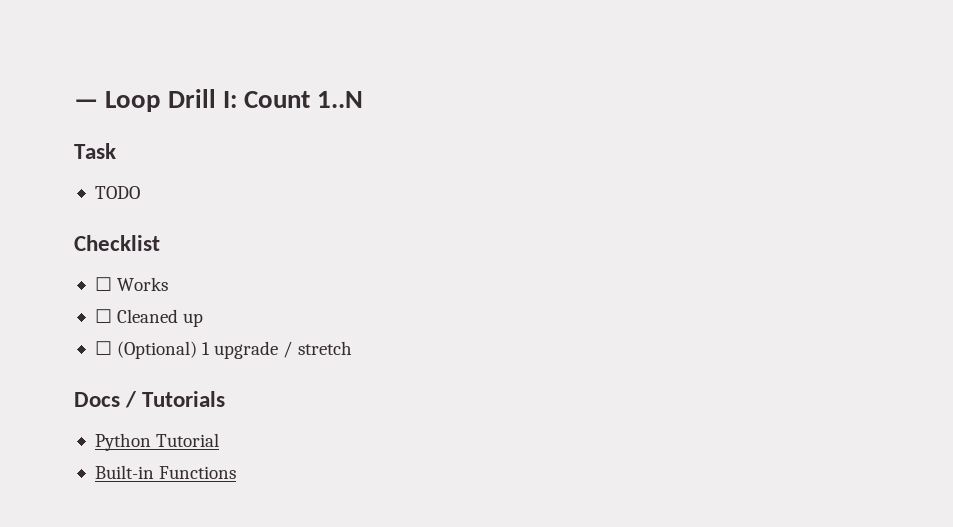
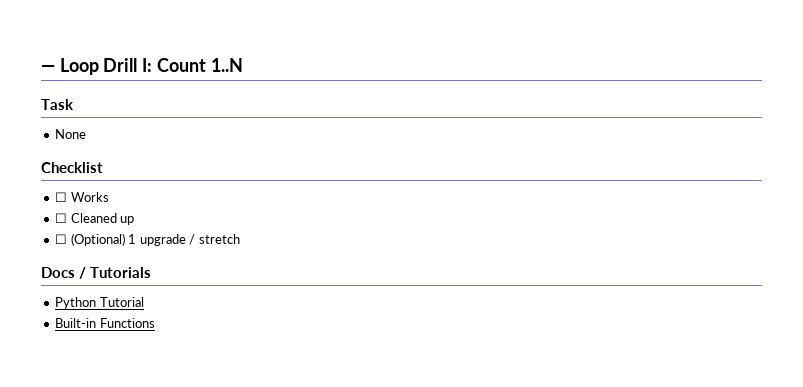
- TODO
+ None

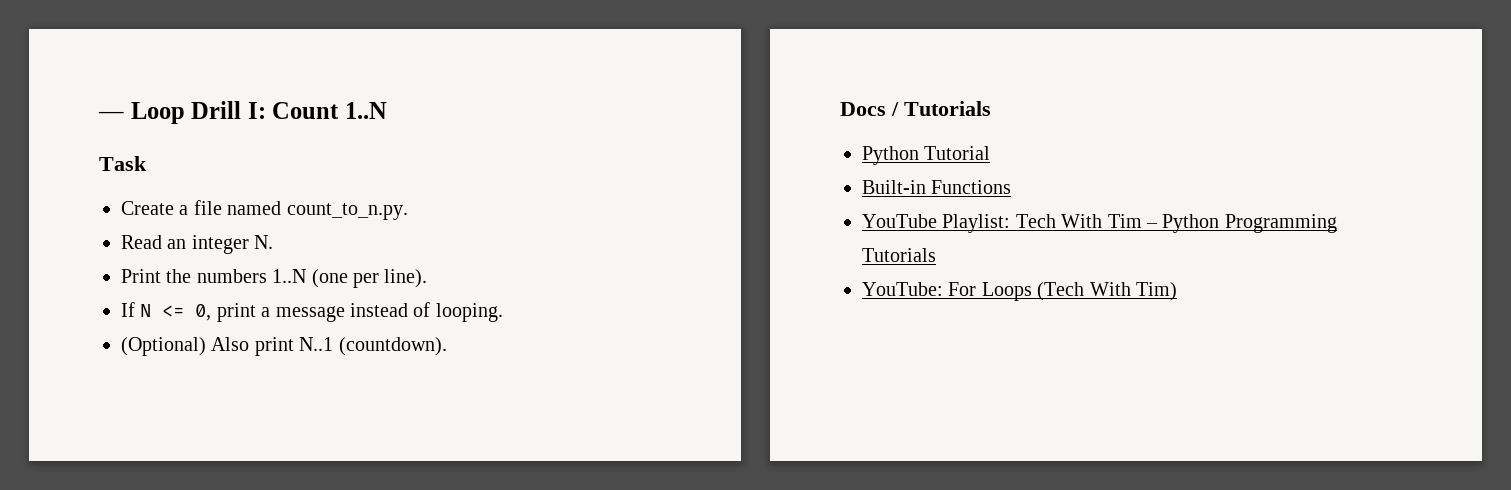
- None
- Checklist
- ☐ Works
- ☐ Cleaned up
- ☐ (Optional) 1 upgrade / stretch
+ Create a file named count_to_n.py.
+ Read an integer N.
+ Print the numbers 1..N (one per line).
+ If N <= 0, print a message instead of looping.
+ (Optional) Also print N..1 (countdown).
+ YouTube Playlist: Tech With Tim – Python Programming Tutorials
+ YouTube: For Loops (Tech With Tim)

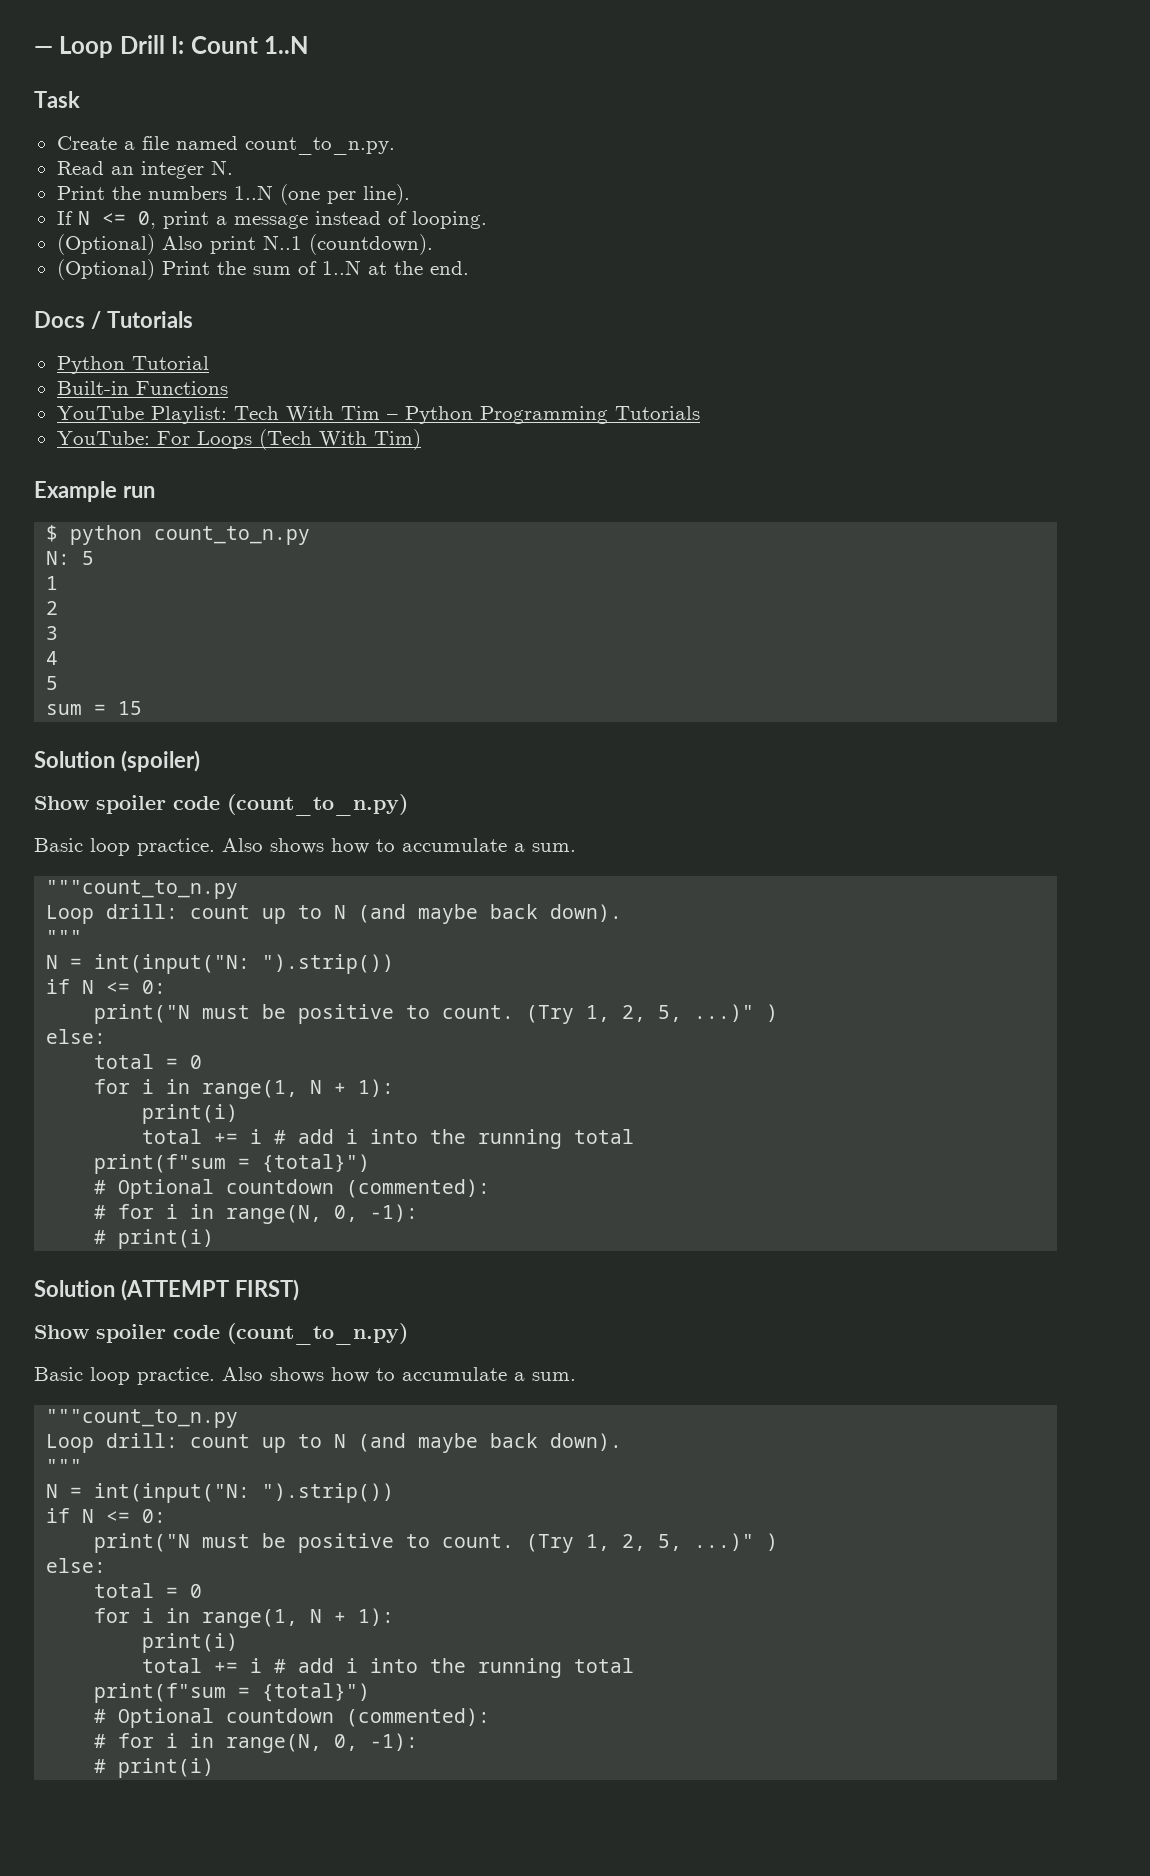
+ (Optional) Print the sum of 1..N at the end.
+ Example run
+ $ python count_to_n.py
+ N: 5
+ 1
+ 2
+ 3
+ 4
+ 5
+ sum = 15
+ Solution (spoiler)
+ Show spoiler code (count_to_n.py)
+ Basic loop practice. Also shows how to accumulate a sum.
+ """count_to_n.py
+ Loop drill: count up to N (and maybe back down).
+ """
+ N = int(input("N: ").strip())
+ if N <= 0:
+ print("N must be positive to count. (Try 1, 2, 5, ...)" )
+ else:
+ total = 0
+ for i in range(1, N + 1):
+ print(i)
+ total += i # add i into the running total
+ print(f"sum = {total}")
+ # Optional countdown (commented):
+ # for i in range(N, 0, -1):
+ # print(i)
+ Solution (ATTEMPT FIRST)
+ Show spoiler code (count_to_n.py)
+ Basic loop practice. Also shows how to accumulate a sum.
+ """count_to_n.py
+ Loop drill: count up to N (and maybe back down).
+ """
+ N = int(input("N: ").strip())
+ if N <= 0:
+ print("N must be positive to count. (Try 1, 2, 5, ...)" )
+ else:
+ total = 0
+ for i in range(1, N + 1):
+ print(i)
+ total += i # add i into the running total
+ print(f"sum = {total}")
+ # Optional countdown (commented):
+ # for i in range(N, 0, -1):
+ # print(i)

